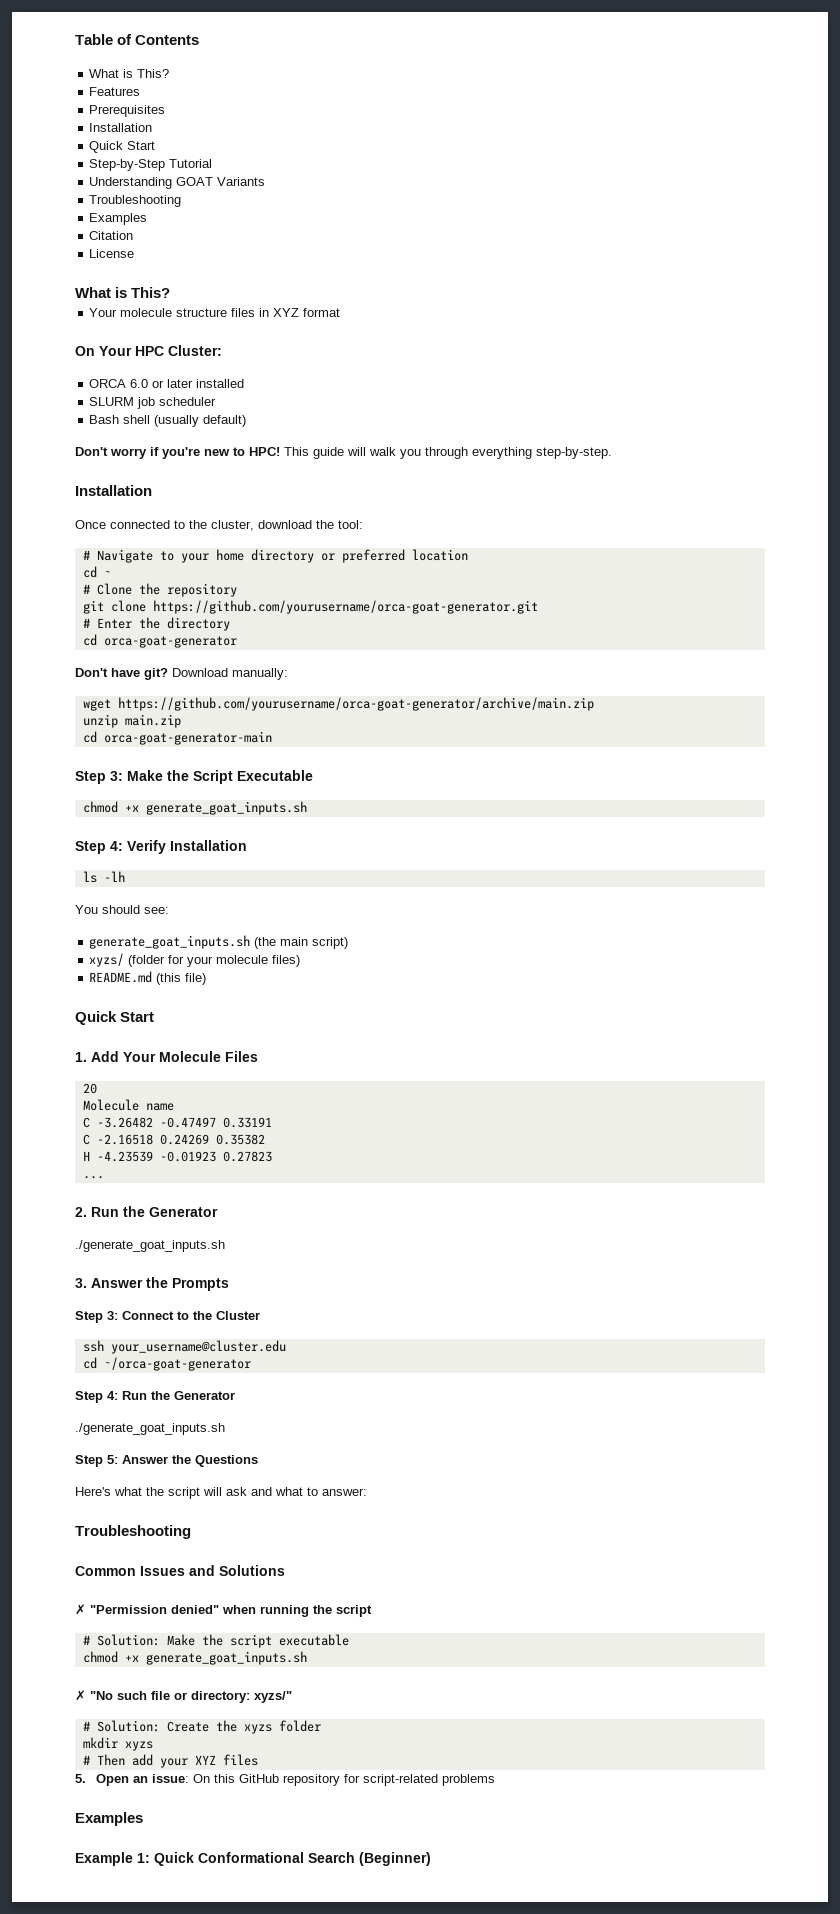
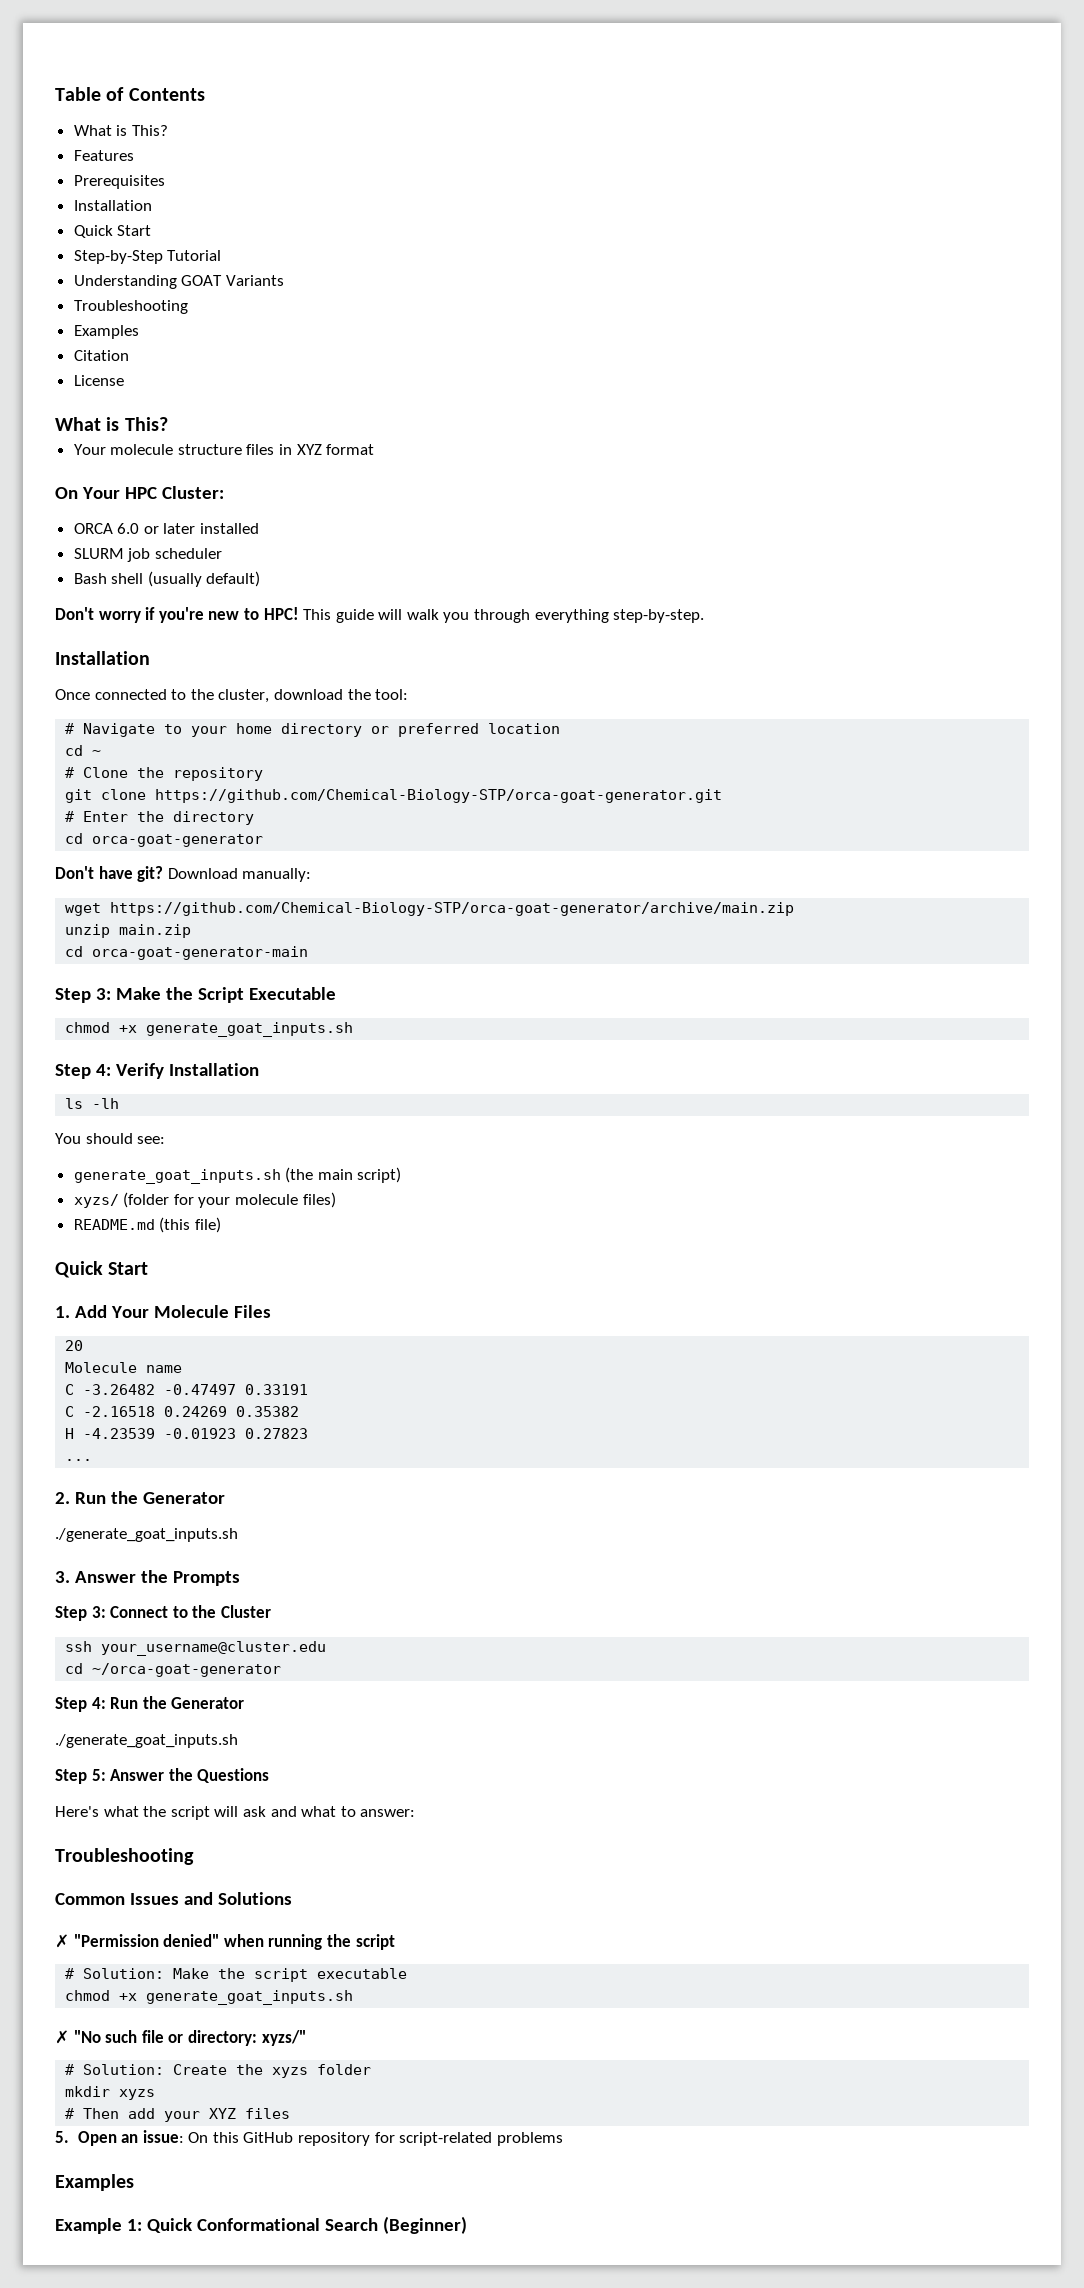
- git clone https://github.com/yourusername/orca-goat-generator.git
+ git clone https://github.com/Chemical-Biology-STP/orca-goat-generator.git
- wget https://github.com/yourusername/orca-goat-generator/archive/main.zip
+ wget https://github.com/Chemical-Biology-STP/orca-goat-generator/archive/main.zip

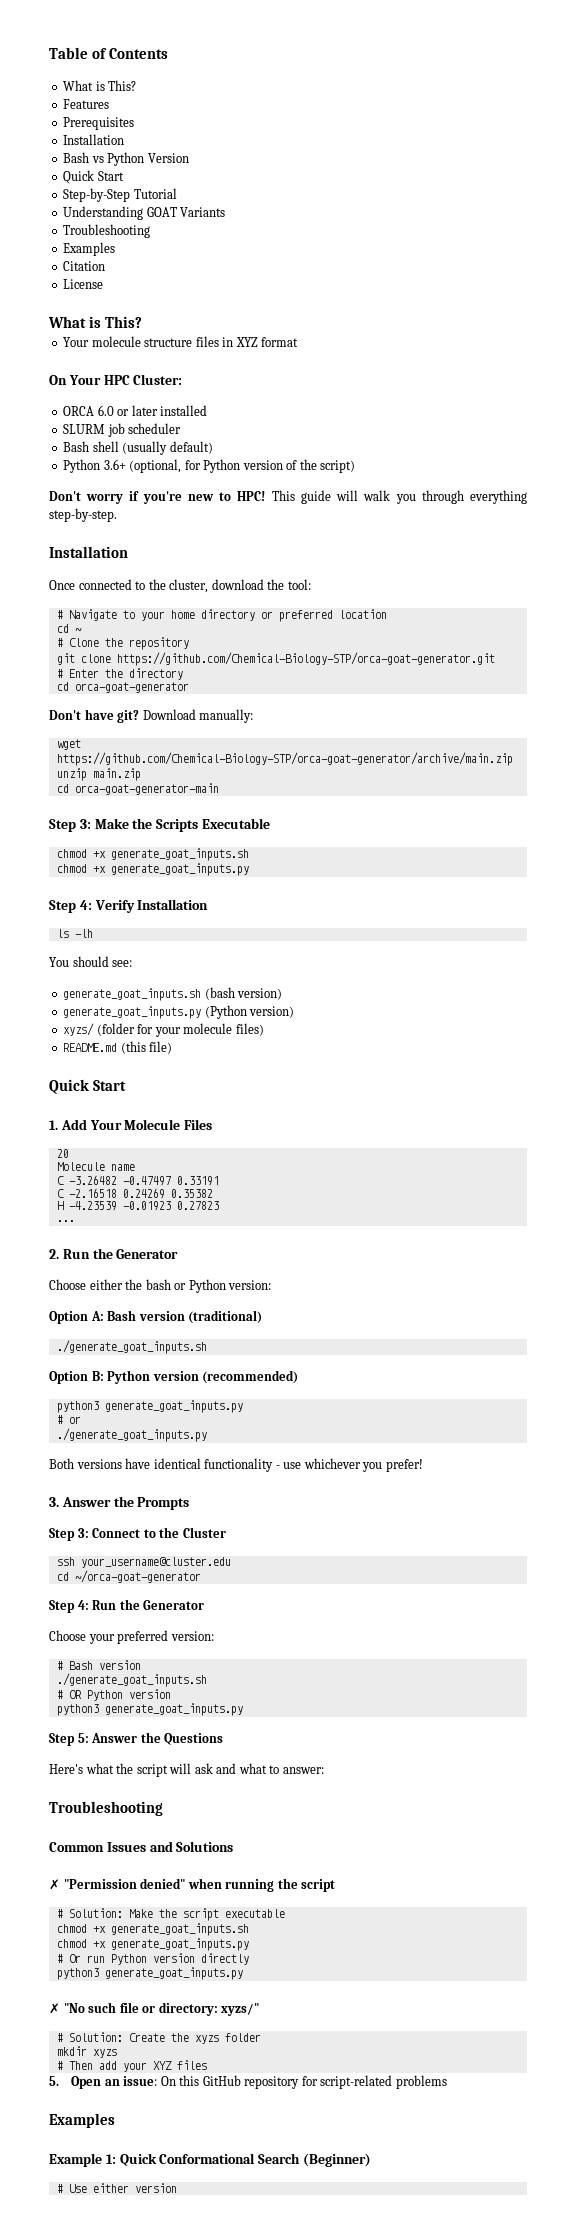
+ Bash vs Python Version
+ Python 3.6+ (optional, for Python version of the script)
- Step 3: Make the Script Executable
+ Step 3: Make the Scripts Executable
  chmod +x generate_goat_inputs.sh
+ chmod +x generate_goat_inputs.py
- generate_goat_inputs.sh (the main script)
+ generate_goat_inputs.sh (bash version)
+ generate_goat_inputs.py (Python version)
  2. Run the Generator
+ Choose either the bash or Python version:
+ Option A: Bash version (traditional)
  ./generate_goat_inputs.sh
+ Option B: Python version (recommended)
+ python3 generate_goat_inputs.py
+ # or
+ ./generate_goat_inputs.py
+ Both versions have identical functionality - use whichever you prefer!
  Step 4: Run the Generator
+ Choose your preferred version:
+ # Bash version
  ./generate_goat_inputs.sh
+ # OR Python version
+ python3 generate_goat_inputs.py
  # Solution: Make the script executable
  chmod +x generate_goat_inputs.sh
+ chmod +x generate_goat_inputs.py
+ # Or run Python version directly
+ python3 generate_goat_inputs.py
+ # Use either version

